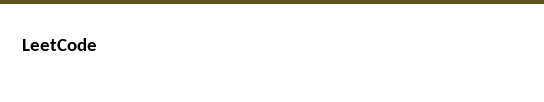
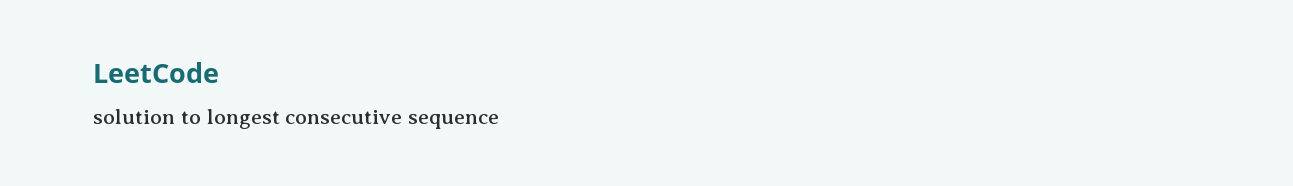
+ solution to longest consecutive sequence

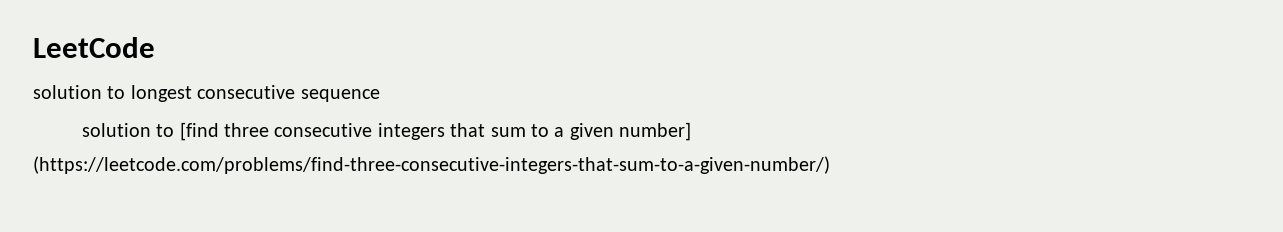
+ solution to [find three consecutive integers that sum to a given number] (https://leetcode.com/problems/find-three-consecutive-integers-that-sum-to-a-given-number/)

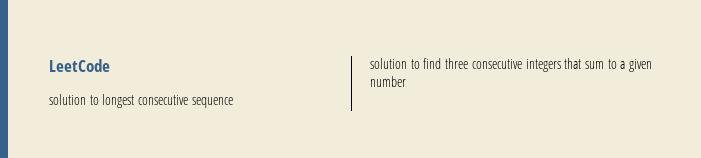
- solution to [find three consecutive integers that sum to a given number] (https://leetcode.com/problems/find-three-consecutive-integers-that-sum-to-a-given-number/)
+ solution to find three consecutive integers that sum to a given number

